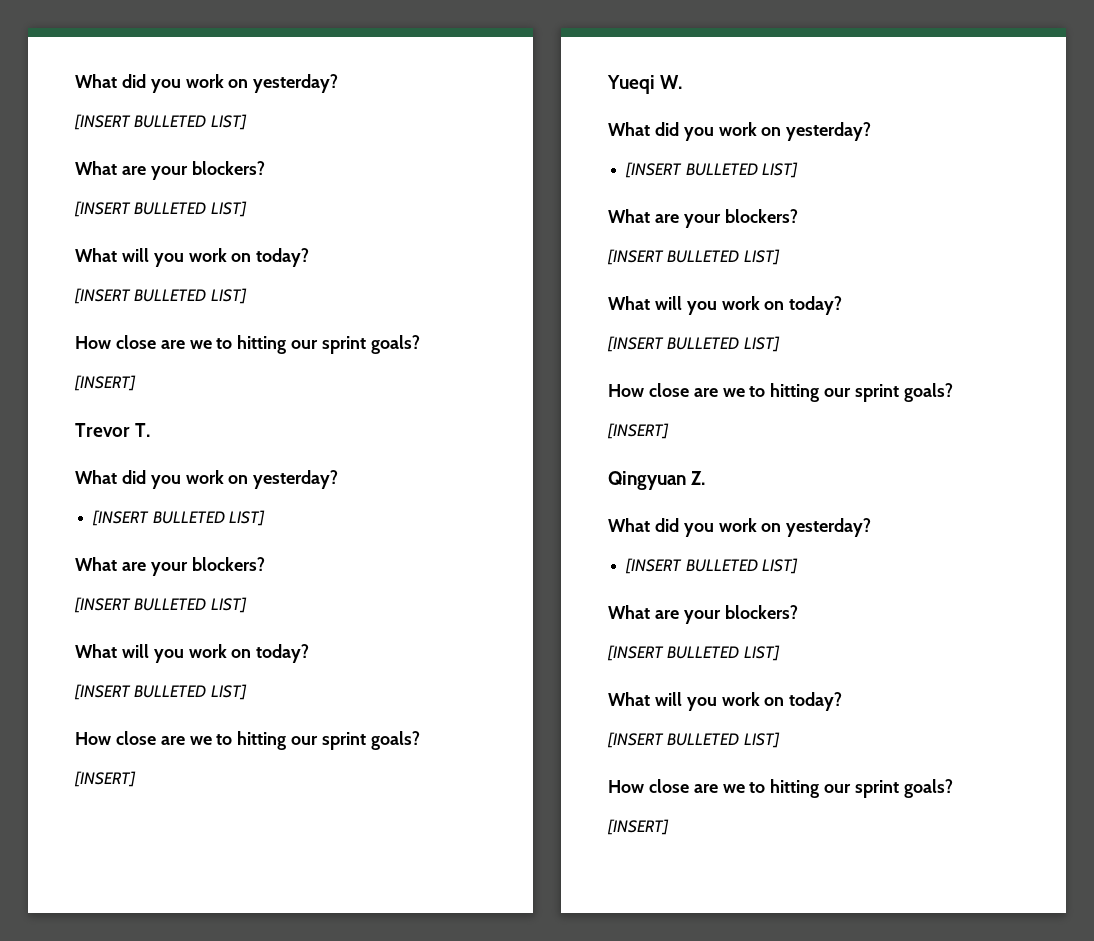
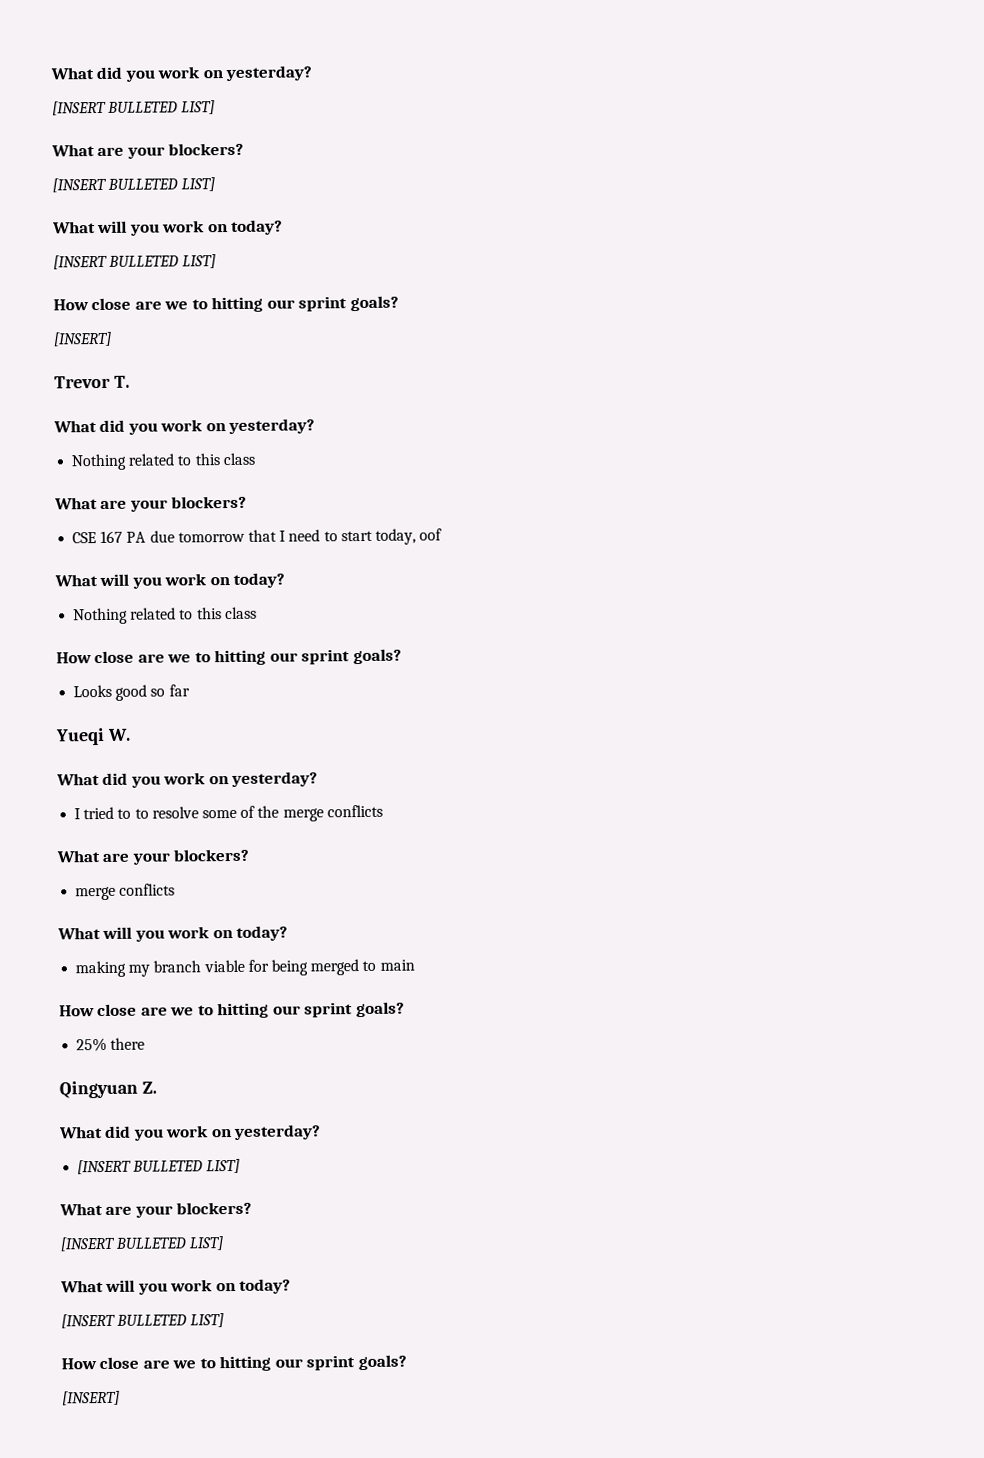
  Trevor T.
  What did you work on yesterday?
- [INSERT BULLETED LIST]
+ Nothing related to this class
  What are your blockers?
- [INSERT BULLETED LIST]
+ CSE 167 PA due tomorrow that I need to start today, oof
  What will you work on today?
- [INSERT BULLETED LIST]
+ Nothing related to this class
  How close are we to hitting our sprint goals?
- [INSERT]
+ Looks good so far
  Yueqi W.
  What did you work on yesterday?
- [INSERT BULLETED LIST]
+ I tried to to resolve some of the merge conflicts
  What are your blockers?
- [INSERT BULLETED LIST]
+ merge conflicts
  What will you work on today?
- [INSERT BULLETED LIST]
+ making my branch viable for being merged to main
  How close are we to hitting our sprint goals?
- [INSERT]
+ 25% there

